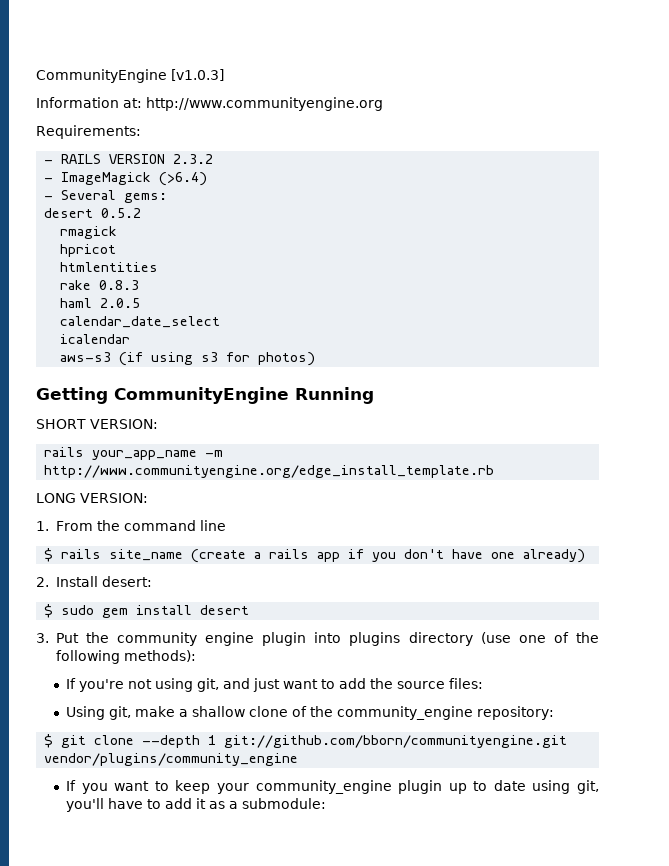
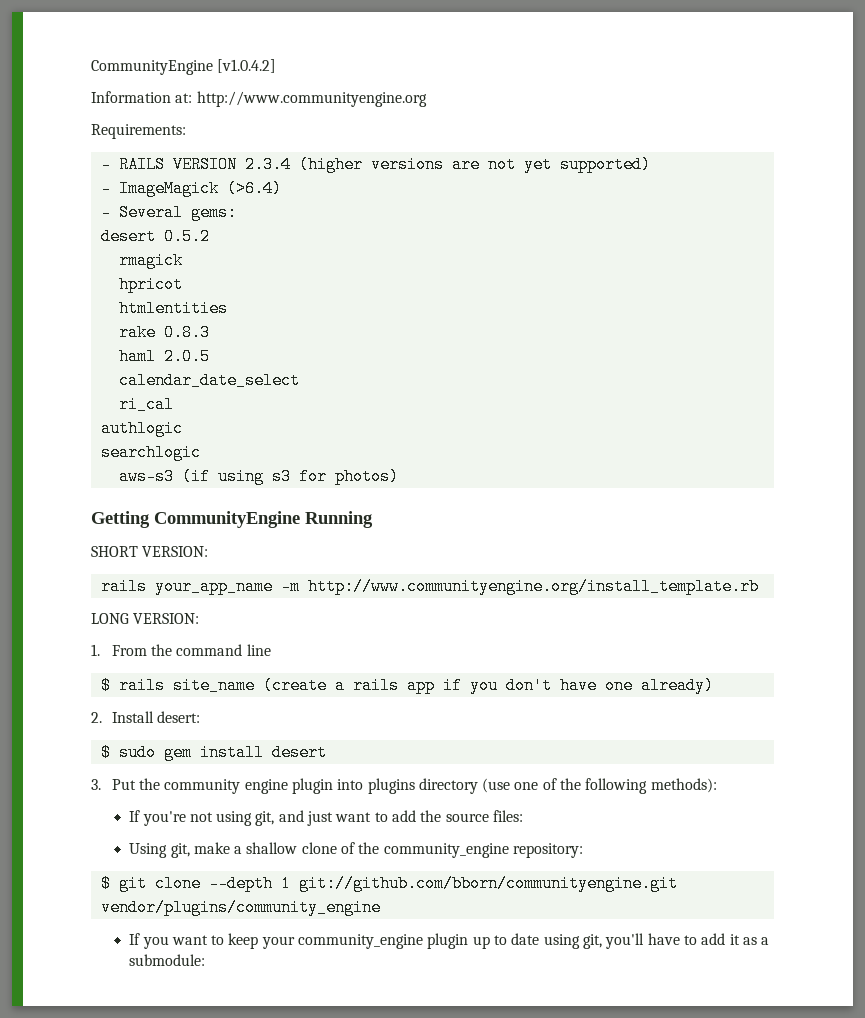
- CommunityEngine [v1.0.3]
+ CommunityEngine [v1.0.4.2]
- - RAILS VERSION 2.3.2
+ - RAILS VERSION 2.3.4 (higher versions are not yet supported)
- icalendar
+ ri_cal
+ authlogic
+ searchlogic
- rails your_app_name -m http://www.communityengine.org/edge_install_template.rb
+ rails your_app_name -m http://www.communityengine.org/install_template.rb

